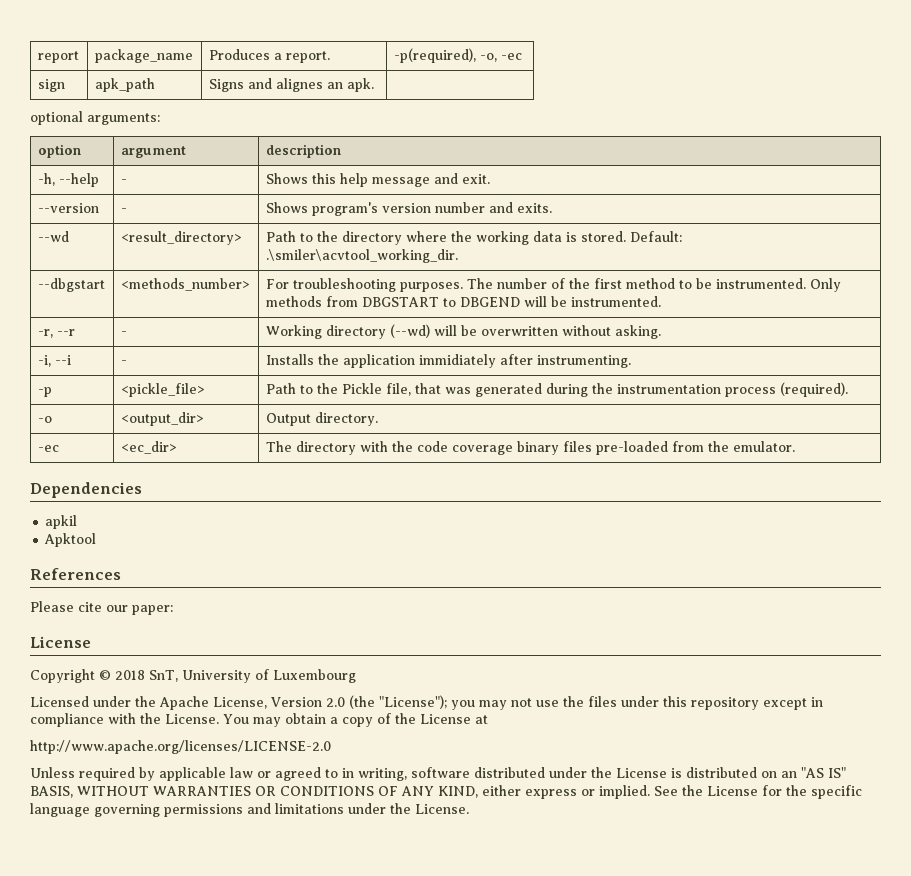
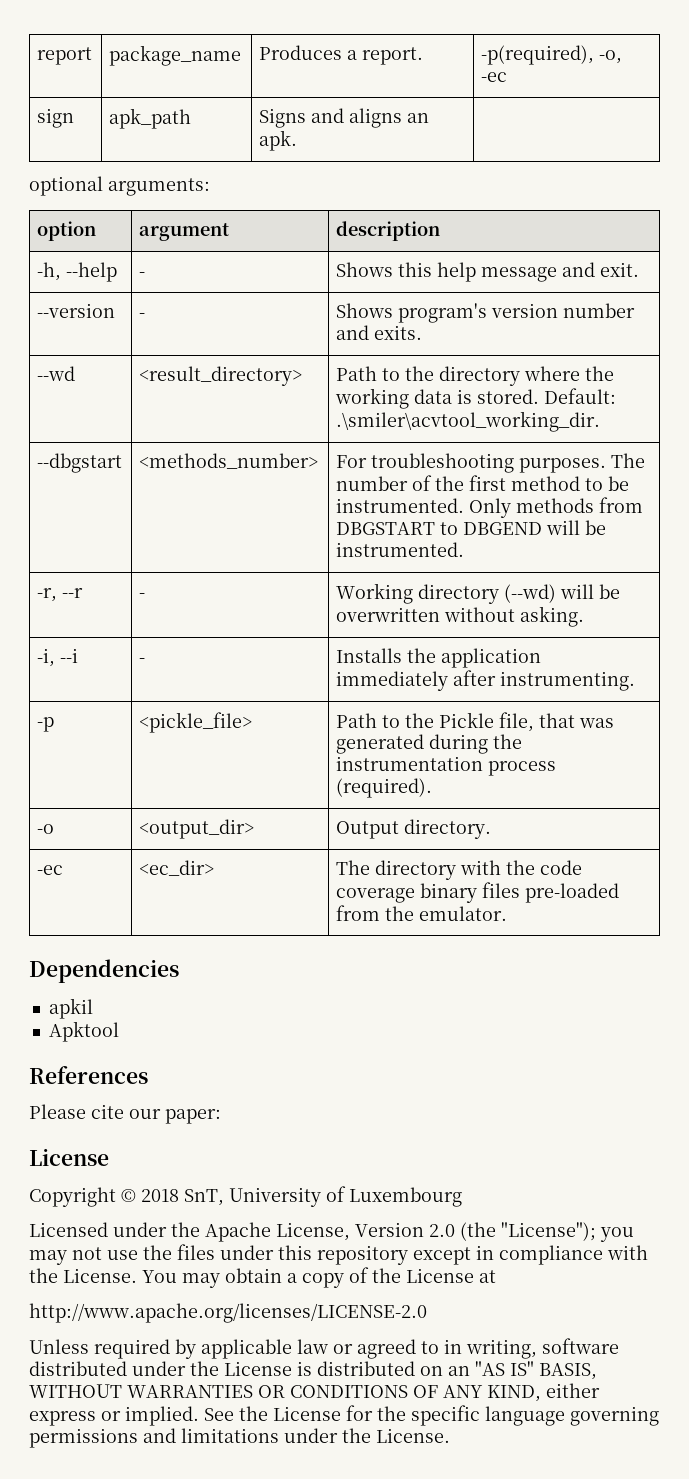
- sign | apk_path | Signs and alignes an apk. |
+ sign | apk_path | Signs and aligns an apk. |
- -i, --i | - | Installs the application immidiately after instrumenting.
+ -i, --i | - | Installs the application immediately after instrumenting.

